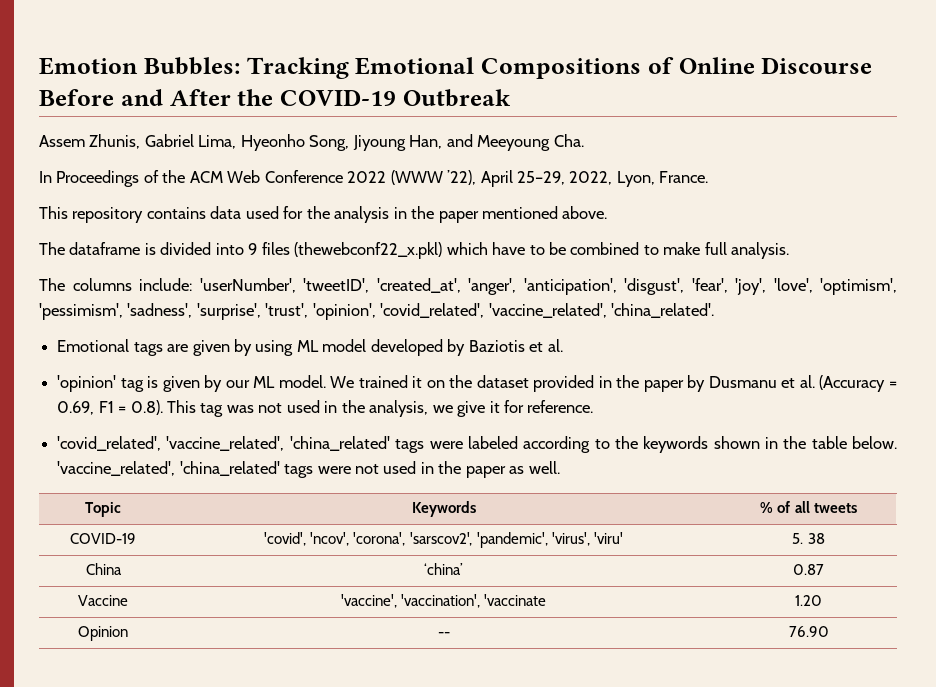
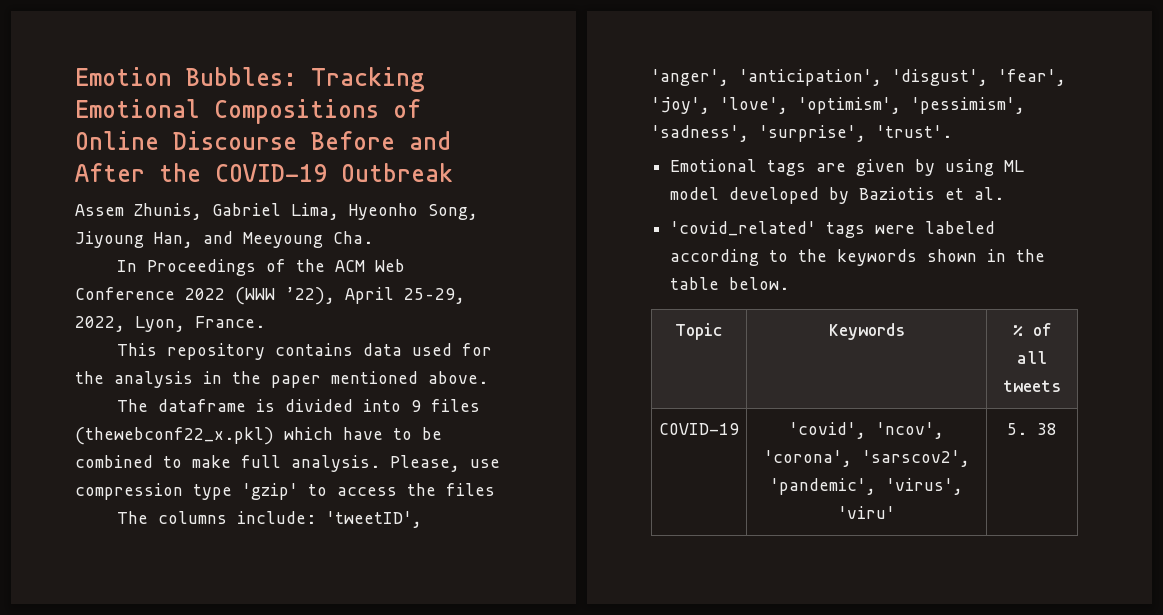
+ Please, use compression type 'gzip' to access the files
- The columns include: 'userNumber', 'tweetID', 'created_at', 'anger', 'anticipation', 'disgust', 'fear', 'joy', 'love', 'optimism', 'pessimism', 'sadness', 'surprise', 'trust', 'opinion', 'covid_related', 'vaccine_related', 'china_related'.
+ The columns include: 'tweetID', 'anger', 'anticipation', 'disgust', 'fear', 'joy', 'love', 'optimism', 'pessimism', 'sadness', 'surprise', 'trust'.
- 'opinion' tag is given by our ML model. We trained it on the dataset provided in the paper by Dusmanu et al. (Accuracy = 0.69, F1 = 0.8). This tag was not used in the analysis, we give it for reference.
- 'covid_related', 'vaccine_related', 'china_related' tags were labeled according to the keywords shown in the table below. 'vaccine_related', 'china_related' tags were not used in the paper as well.
+ 'covid_related' tags were labeled according to the keywords shown in the table below.
- China | ‘china’ | 0.87
- Vaccine | 'vaccine', 'vaccination', 'vaccinate | 1.20
- Opinion | -- | 76.90

